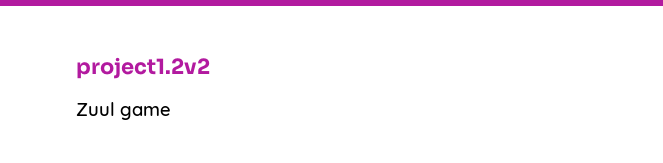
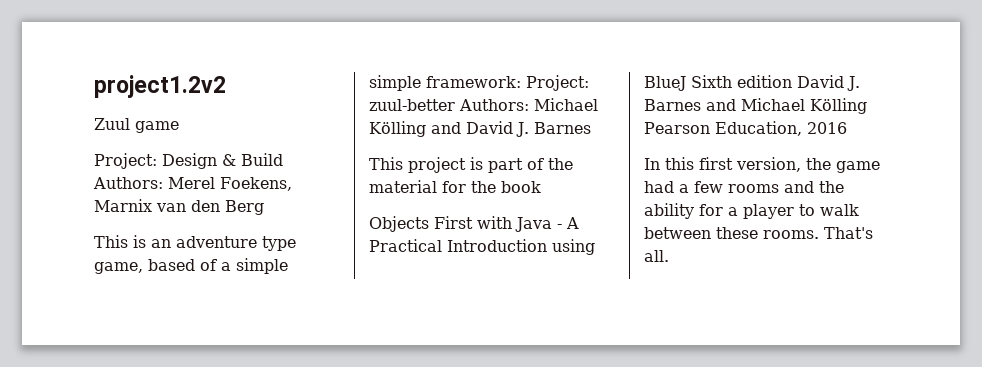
+ Project: Design & Build Authors: Merel Foekens, Marnix van den Berg
+ This is an adventure type game, based of a simple simple framework: Project: zuul-better Authors: Michael Kölling and David J. Barnes
+ This project is part of the material for the book
+ Objects First with Java - A Practical Introduction using BlueJ Sixth edition David J. Barnes and Michael Kölling Pearson Education, 2016
+ In this first version, the game had a few rooms and the ability for a player to walk between these rooms. That's all.

